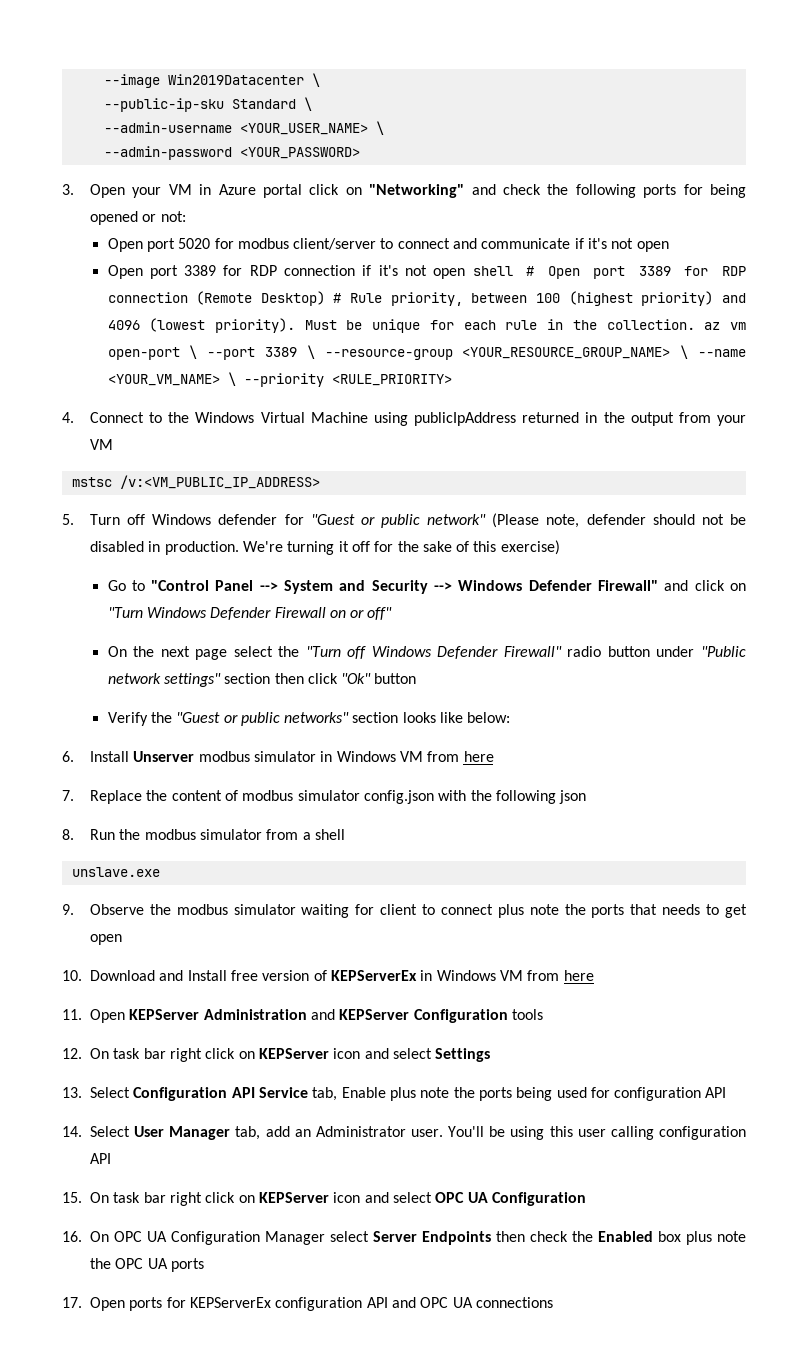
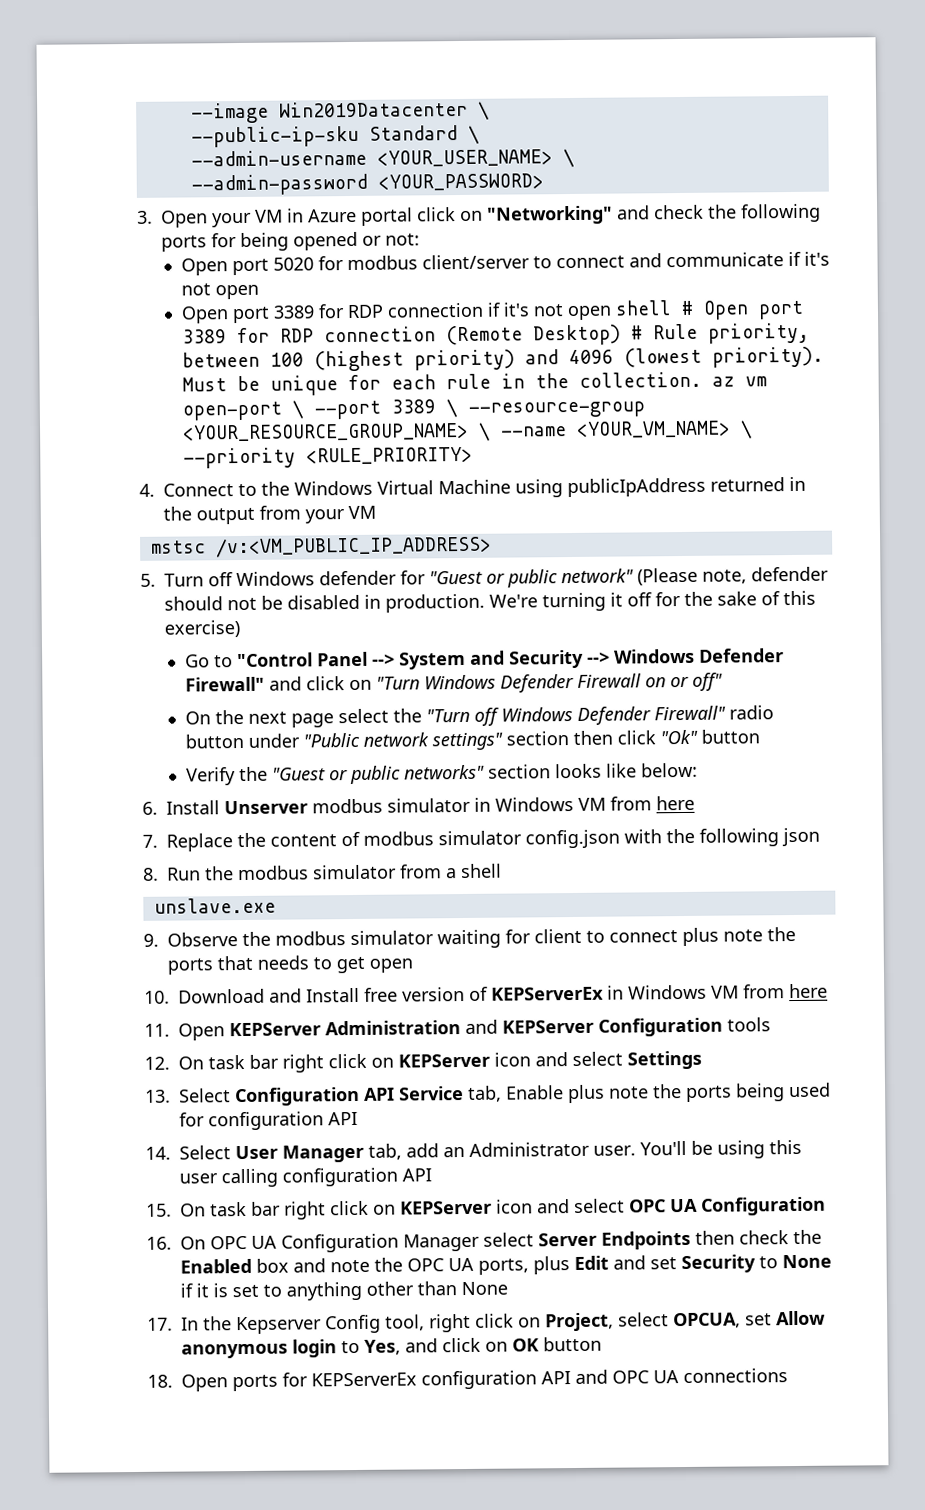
- 16. On OPC UA Configuration Manager select Server Endpoints then check the Enabled box plus note the OPC UA ports
- 17. Open ports for KEPServerEx configuration API and OPC UA connections
+ 16. On OPC UA Configuration Manager select Server Endpoints then check the Enabled box and note the OPC UA ports, plus Edit and set Security to None if it is set to anything other than None
+ 17. In the Kepserver Config tool, right click on Project, select OPCUA, set Allow anonymous login to Yes, and click on OK button
+ 18. Open ports for KEPServerEx configuration API and OPC UA connections

